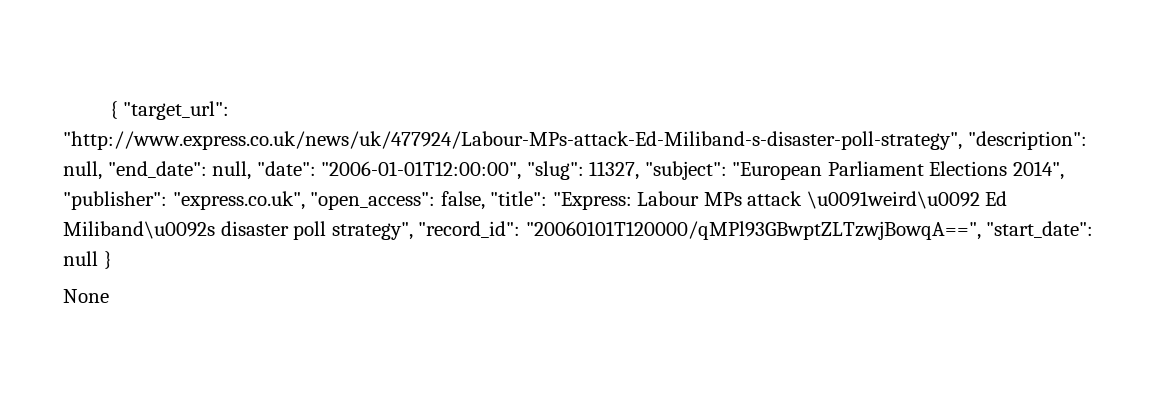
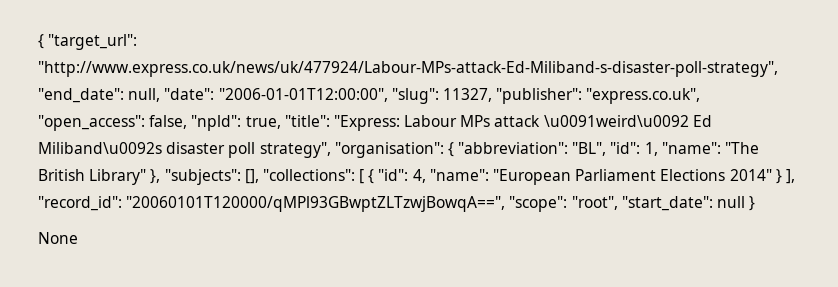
- { "target_url": "http://www.express.co.uk/news/uk/477924/Labour-MPs-attack-Ed-Miliband-s-disaster-poll-strategy", "description": null, "end_date": null, "date": "2006-01-01T12:00:00", "slug": 11327, "subject": "European Parliament Elections 2014", "publisher": "express.co.uk", "open_access": false, "title": "Express: Labour MPs attack \u0091weird\u0092 Ed Miliband\u0092s disaster poll strategy", "record_id": "20060101T120000/qMPl93GBwptZLTzwjBowqA==", "start_date": null }
+ { "target_url": "http://www.express.co.uk/news/uk/477924/Labour-MPs-attack-Ed-Miliband-s-disaster-poll-strategy", "end_date": null, "date": "2006-01-01T12:00:00", "slug": 11327, "publisher": "express.co.uk", "open_access": false, "npld": true, "title": "Express: Labour MPs attack \u0091weird\u0092 Ed Miliband\u0092s disaster poll strategy", "organisation": { "abbreviation": "BL", "id": 1, "name": "The British Library" }, "subjects": [], "collections": [ { "id": 4, "name": "European Parliament Elections 2014" } ], "record_id": "20060101T120000/qMPl93GBwptZLTzwjBowqA==", "scope": "root", "start_date": null }

